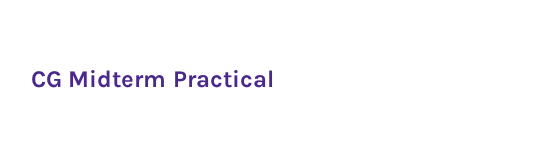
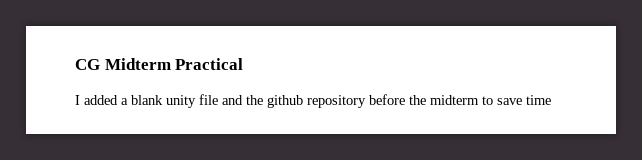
+ I added a blank unity file and the github repository before the midterm to save time

